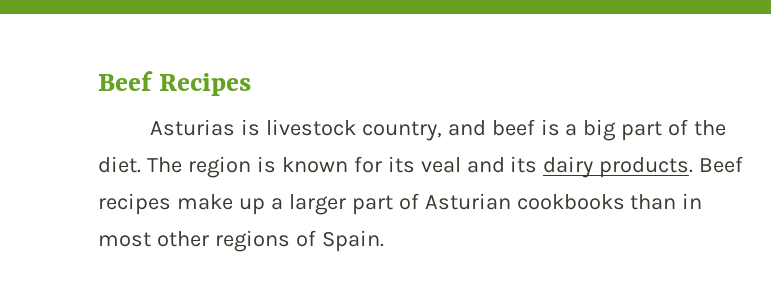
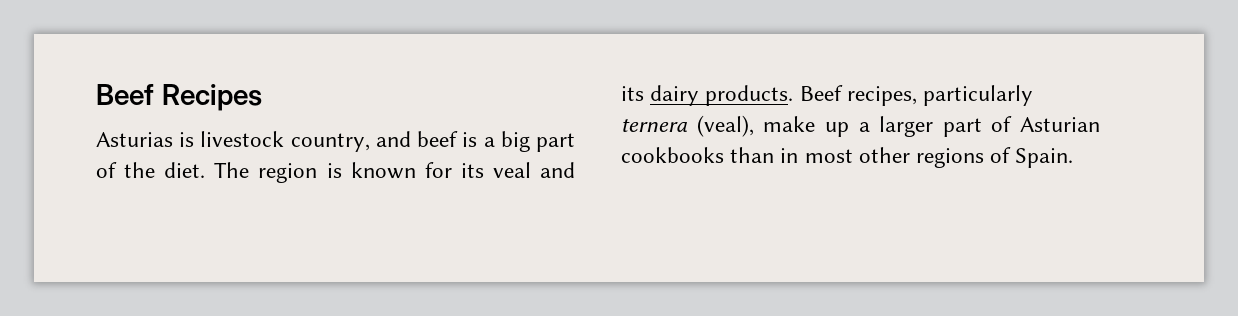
- Beef recipes make up a larger part of Asturian cookbooks than in most other regions of Spain.
+ Beef recipes, particularly ternera (veal), make up a larger part of Asturian cookbooks than in most other regions of Spain.

